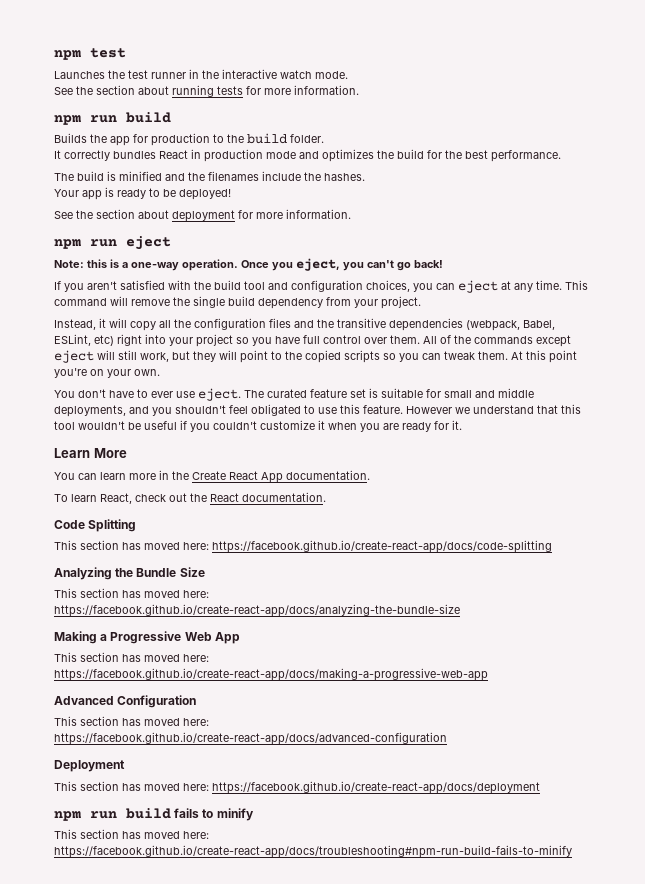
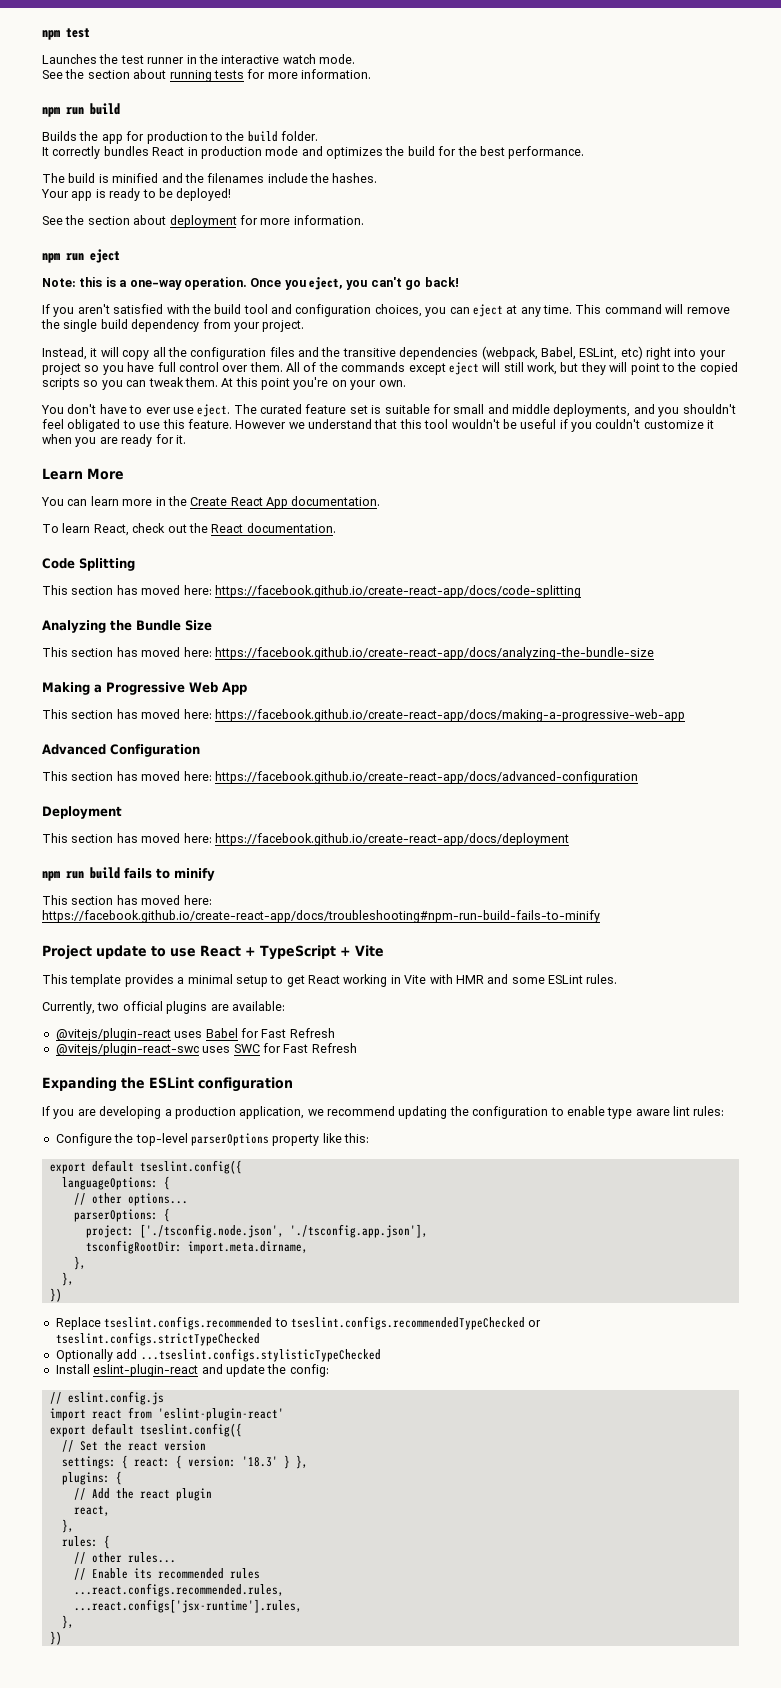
+ Project update to use React + TypeScript + Vite
+ This template provides a minimal setup to get React working in Vite with HMR and some ESLint rules.
+ Currently, two official plugins are available:
+ @vitejs/plugin-react uses Babel for Fast Refresh
+ @vitejs/plugin-react-swc uses SWC for Fast Refresh
+ Expanding the ESLint configuration
+ If you are developing a production application, we recommend updating the configuration to enable type aware lint rules:
+ Configure the top-level parserOptions property like this:
+ export default tseslint.config({
+ languageOptions: {
+ // other options...
+ parserOptions: {
+ project: ['./tsconfig.node.json', './tsconfig.app.json'],
+ tsconfigRootDir: import.meta.dirname,
+ },
+ },
+ })
+ Replace tseslint.configs.recommended to tseslint.configs.recommendedTypeChecked or tseslint.configs.strictTypeChecked
+ Optionally add ...tseslint.configs.stylisticTypeChecked
+ Install eslint-plugin-react and update the config:
+ // eslint.config.js
+ import react from 'eslint-plugin-react'
+ export default tseslint.config({
+ // Set the react version
+ settings: { react: { version: '18.3' } },
+ plugins: {
+ // Add the react plugin
+ react,
+ },
+ rules: {
+ // other rules...
+ // Enable its recommended rules
+ ...react.configs.recommended.rules,
+ ...react.configs['jsx-runtime'].rules,
+ },
+ })

